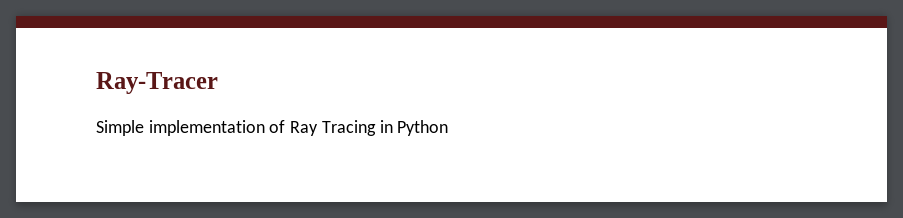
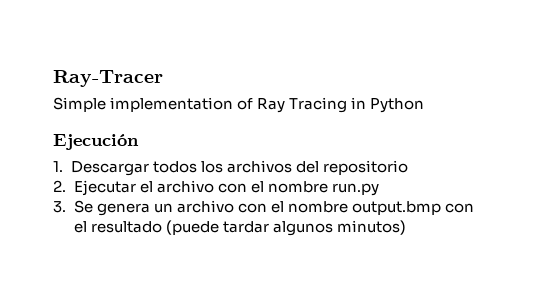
+ Ejecución
+ 1. Descargar todos los archivos del repositorio
+ 2. Ejecutar el archivo con el nombre run.py
+ 3. Se genera un archivo con el nombre output.bmp con el resultado (puede tardar algunos minutos)

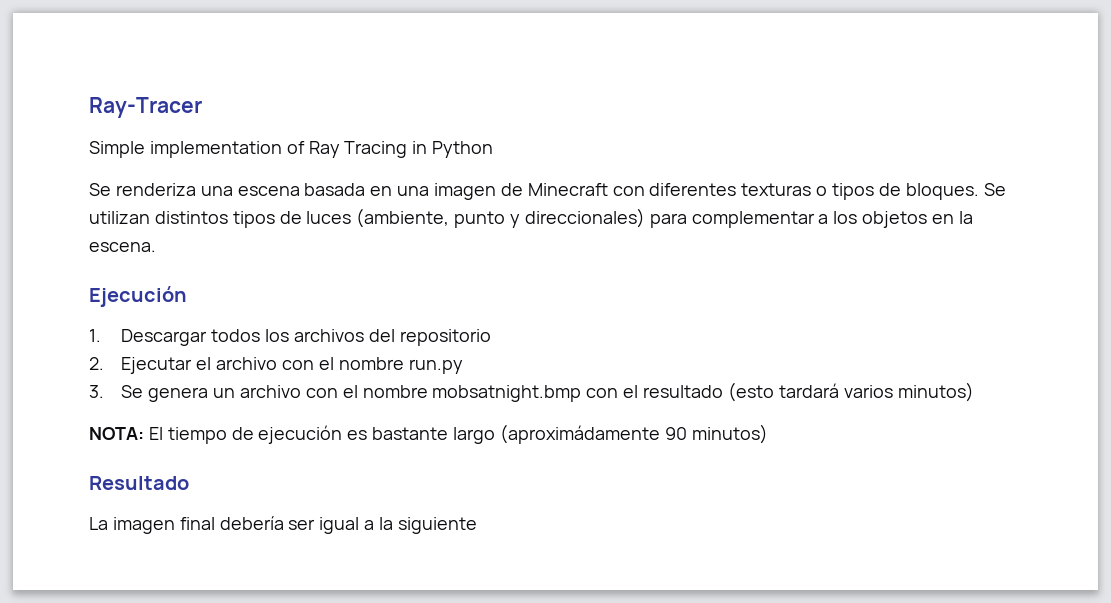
+ Se renderiza una escena basada en una imagen de Minecraft con diferentes texturas o tipos de bloques. Se utilizan distintos tipos de luces (ambiente, punto y direccionales) para complementar a los objetos en la escena.
- 3. Se genera un archivo con el nombre output.bmp con el resultado (puede tardar algunos minutos)
+ 3. Se genera un archivo con el nombre mobsatnight.bmp con el resultado (esto tardará varios minutos)
+ NOTA: El tiempo de ejecución es bastante largo (aproximádamente 90 minutos)
+ Resultado
+ La imagen final debería ser igual a la siguiente

